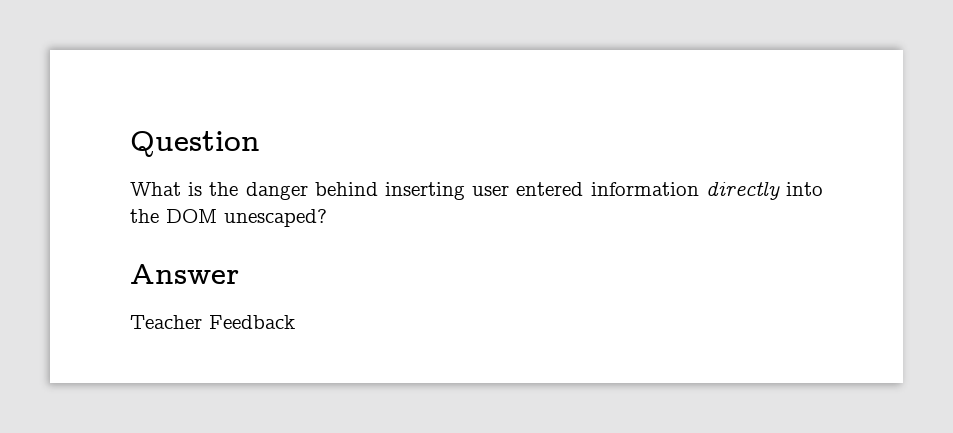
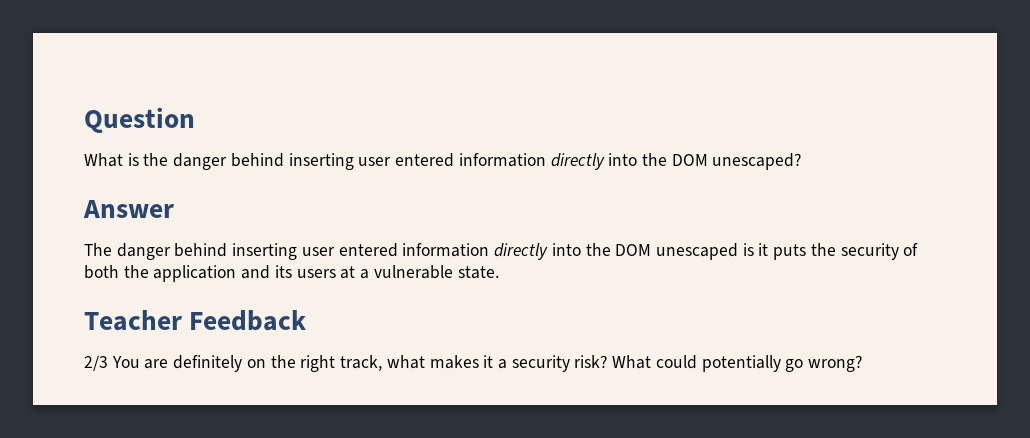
+ The danger behind inserting user entered information directly into the DOM unescaped is it puts the security of both the application and its users at a vulnerable state.
  Teacher Feedback
+ 2/3 You are definitely on the right track, what makes it a security risk? What could potentially go wrong?

